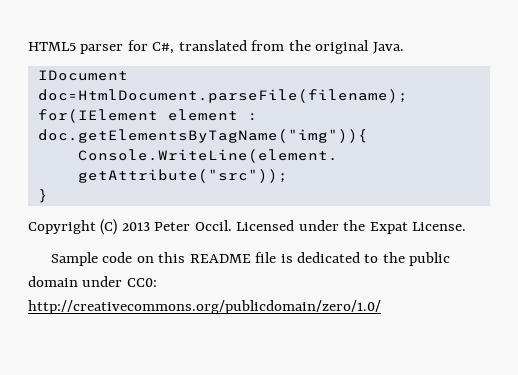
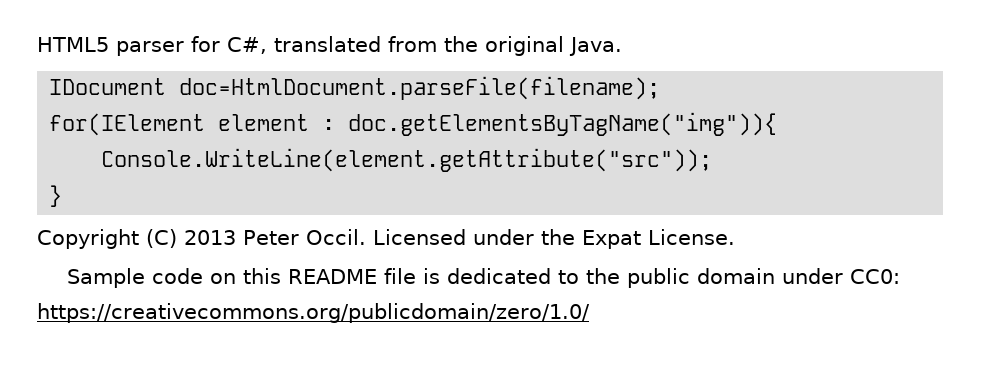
- Sample code on this README file is dedicated to the public domain under CC0: http://creativecommons.org/publicdomain/zero/1.0/
+ Sample code on this README file is dedicated to the public domain under CC0: https://creativecommons.org/publicdomain/zero/1.0/

